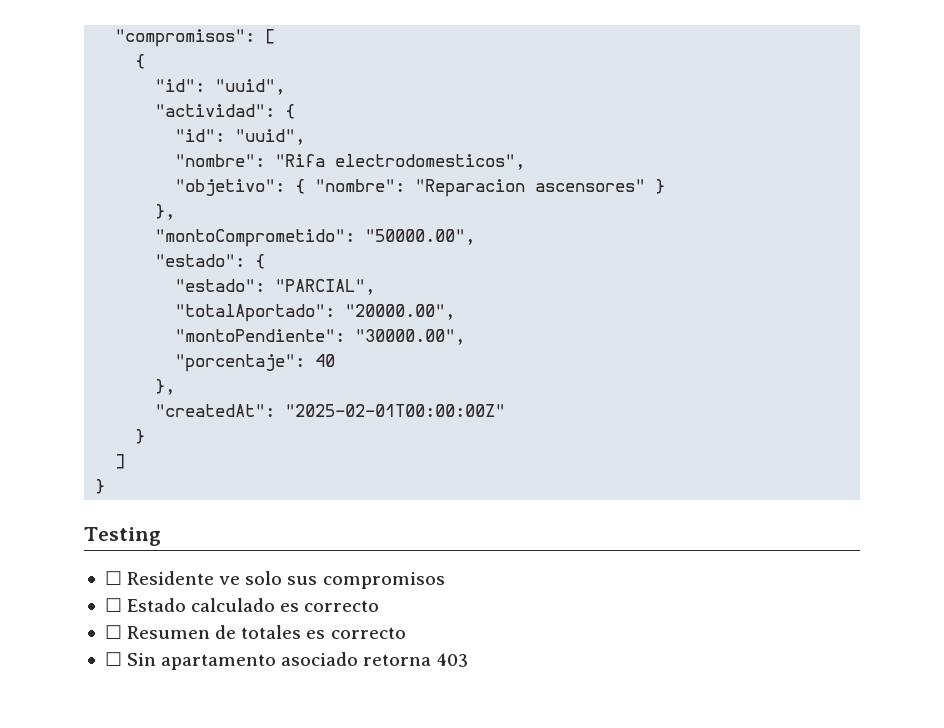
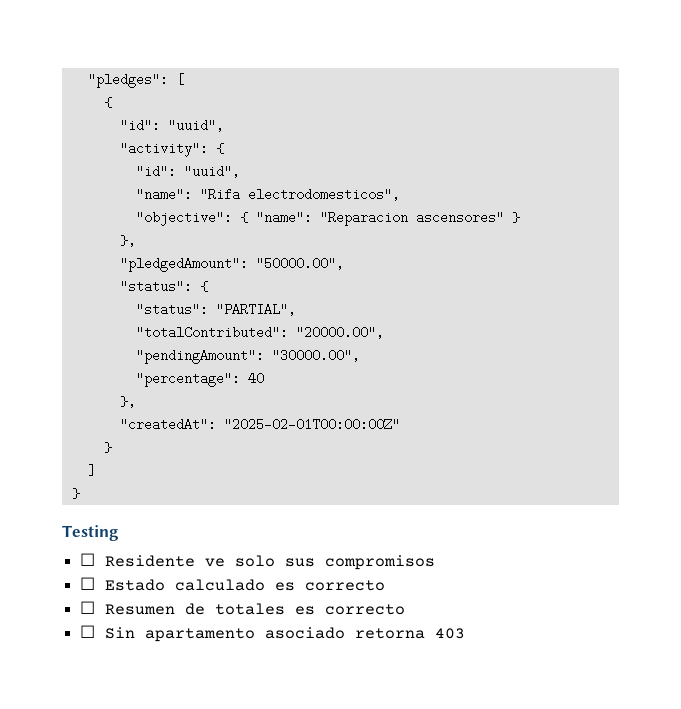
- "compromisos": [
+ "pledges": [
- "actividad": {
+ "activity": {
  "id": "uuid",
- "nombre": "Rifa electrodomesticos",
+ "name": "Rifa electrodomesticos",
- "objetivo": { "nombre": "Reparacion ascensores" }
+ "objective": { "name": "Reparacion ascensores" }
- "montoComprometido": "50000.00",
+ "pledgedAmount": "50000.00",
- "estado": {
- "estado": "PARCIAL",
- "totalAportado": "20000.00",
+ "status": {
+ "status": "PARTIAL",
+ "totalContributed": "20000.00",
- "montoPendiente": "30000.00",
+ "pendingAmount": "30000.00",
- "porcentaje": 40
+ "percentage": 40

